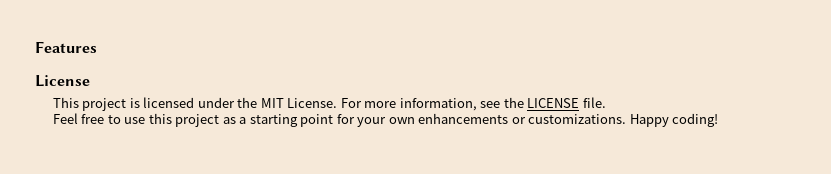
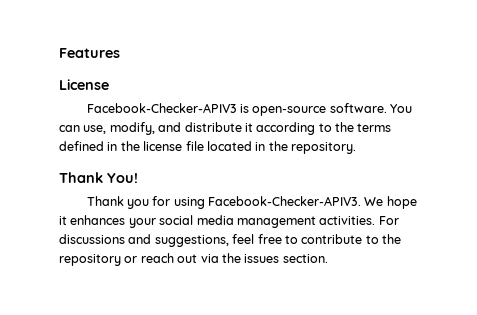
- This project is licensed under the MIT License. For more information, see the LICENSE file.
- Feel free to use this project as a starting point for your own enhancements or customizations. Happy coding!
+ Facebook-Checker-APIV3 is open-source software. You can use, modify, and distribute it according to the terms defined in the license file located in the repository.
+ Thank You!
+ Thank you for using Facebook-Checker-APIV3. We hope it enhances your social media management activities. For discussions and suggestions, feel free to contribute to the repository or reach out via the issues section.

